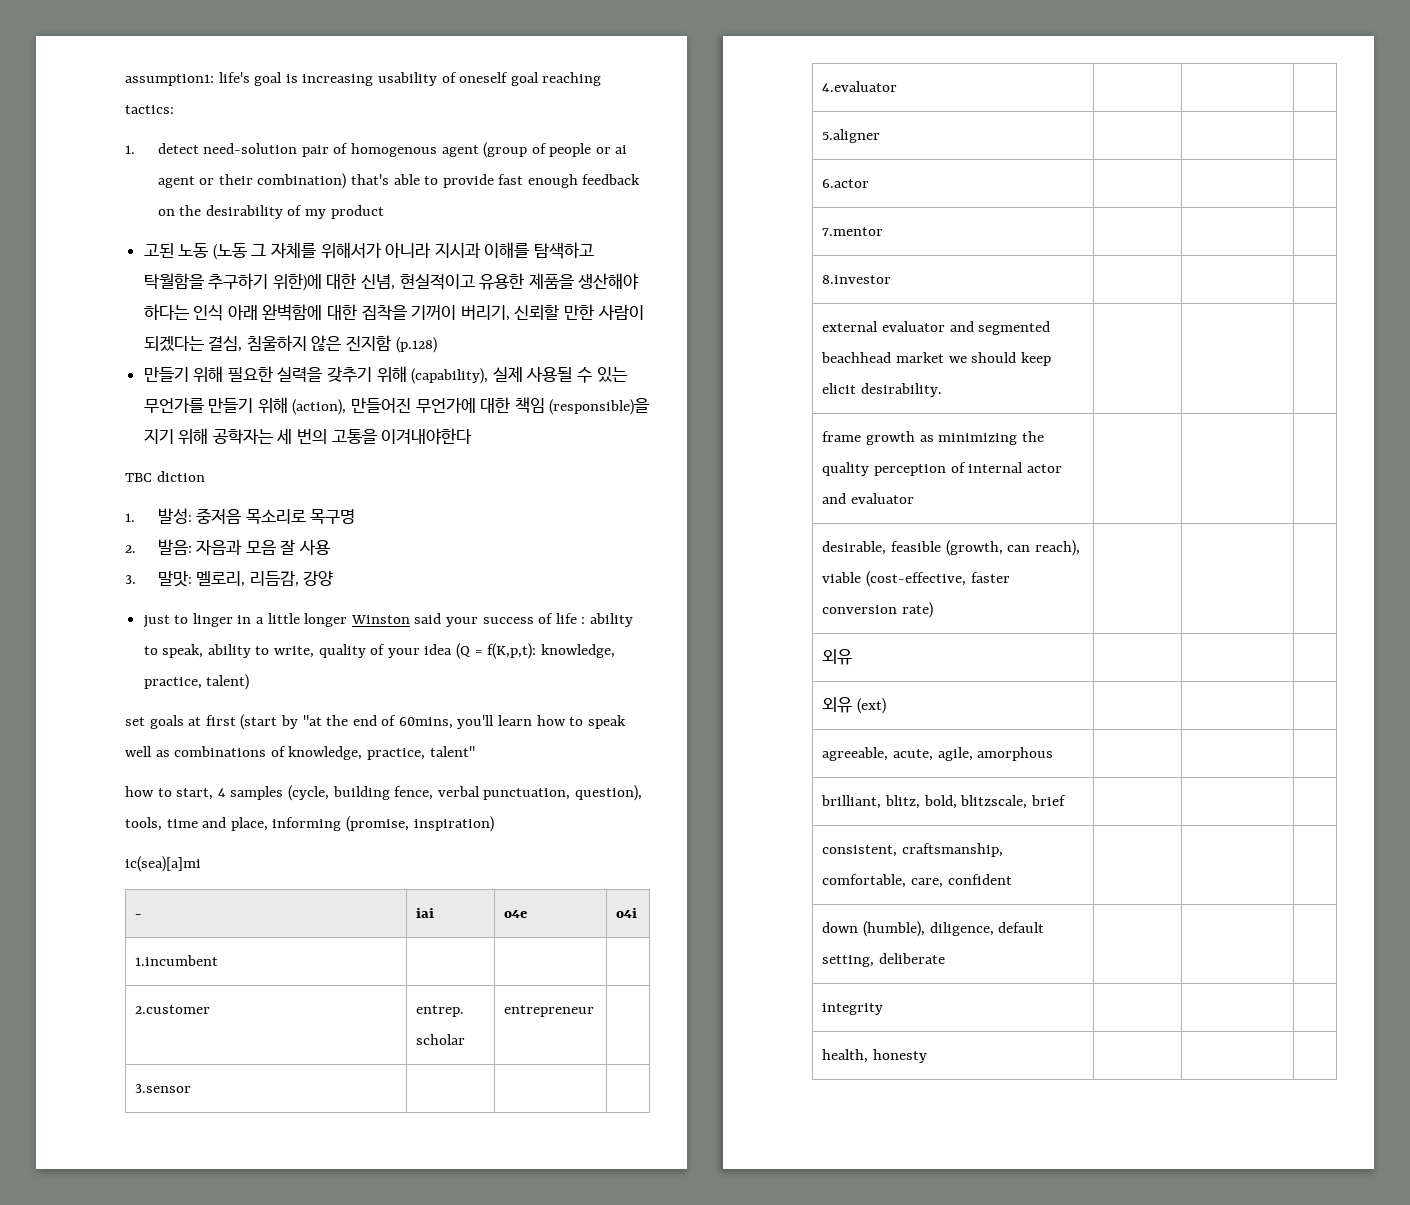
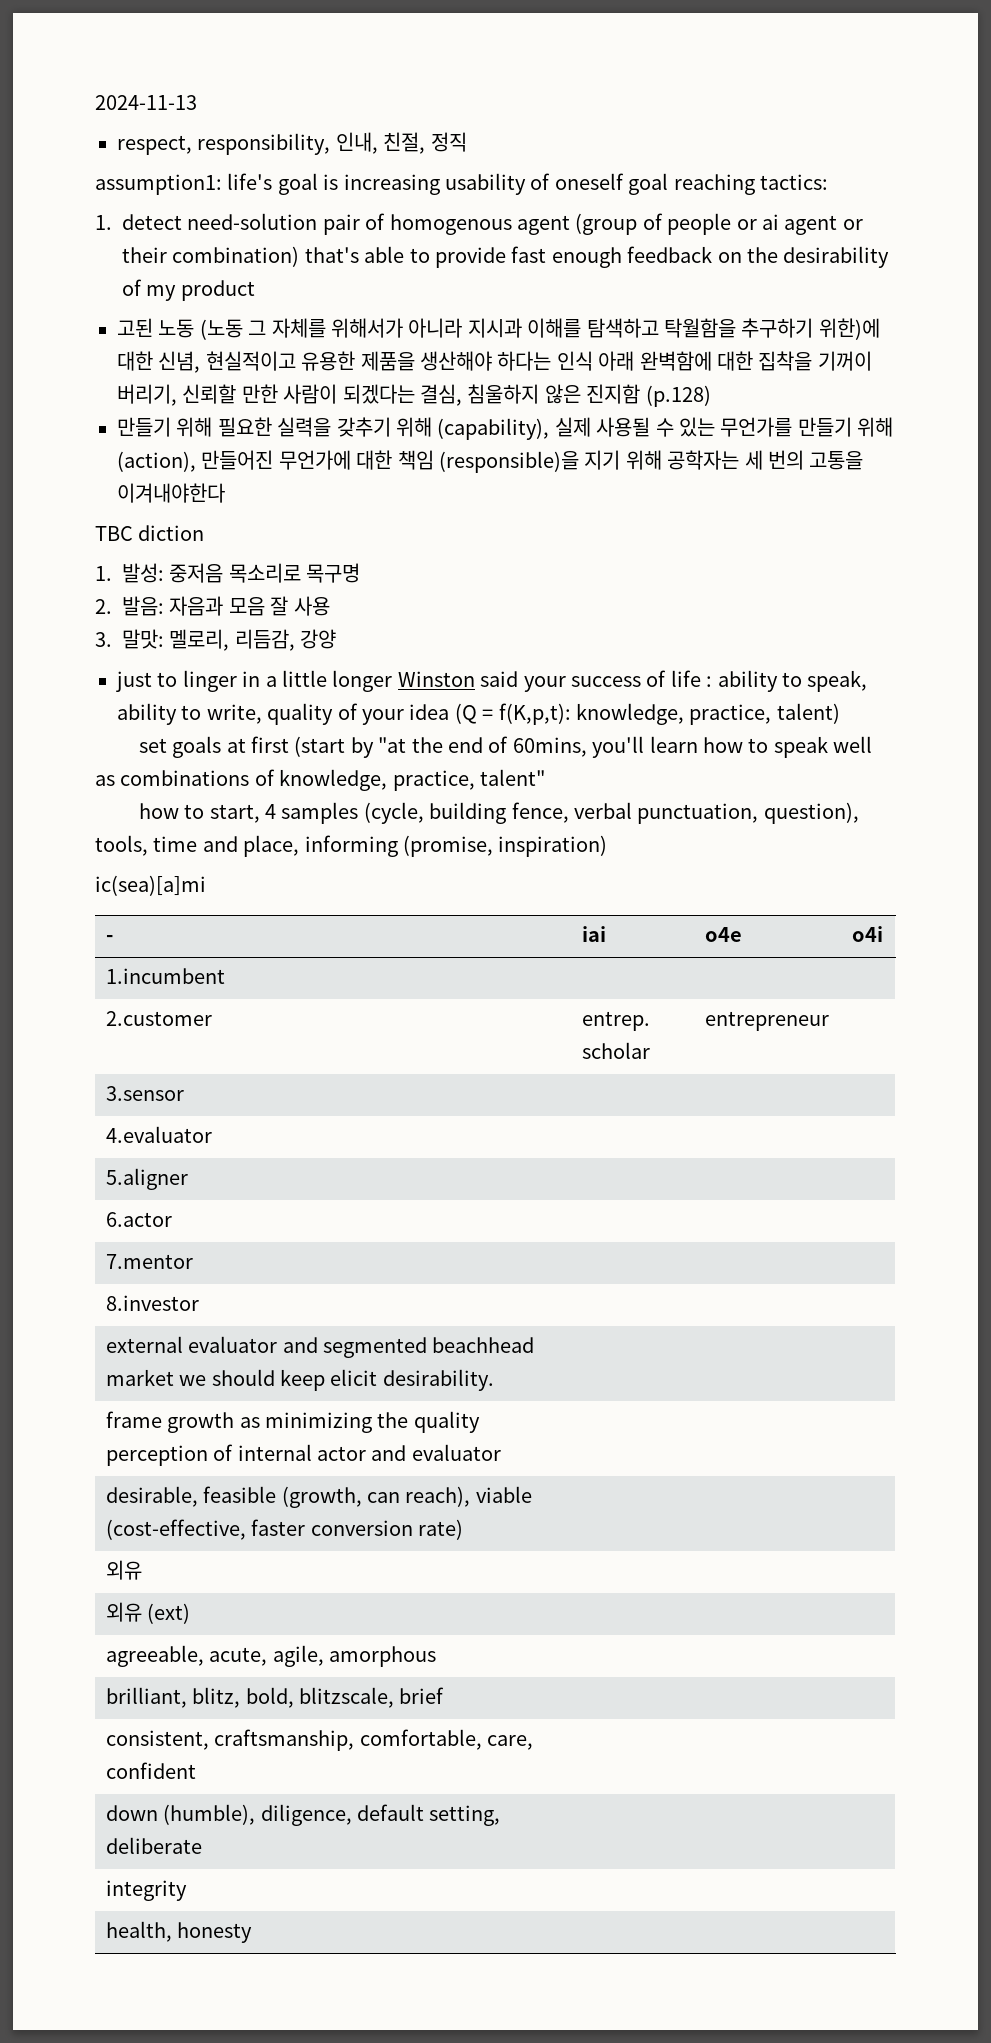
+ 2024-11-13
+ respect, responsibility, 인내, 친절, 정직

